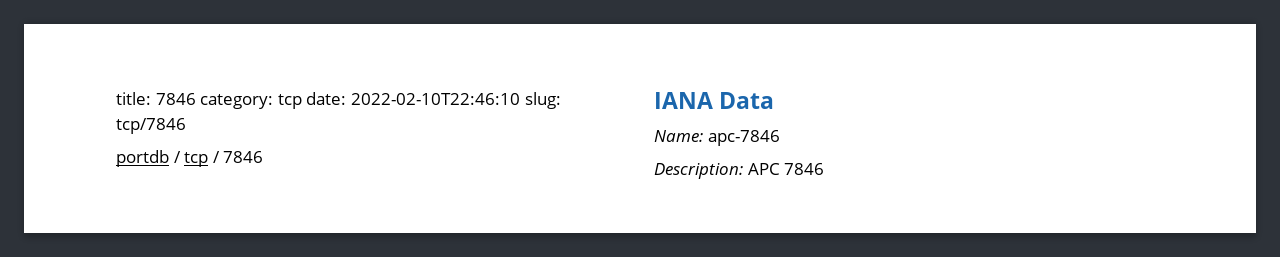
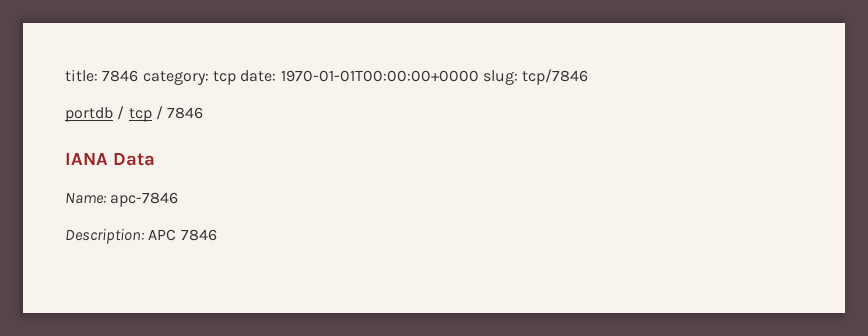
- title: 7846 category: tcp date: 2022-02-10T22:46:10 slug: tcp/7846
+ title: 7846 category: tcp date: 1970-01-01T00:00:00+0000 slug: tcp/7846

